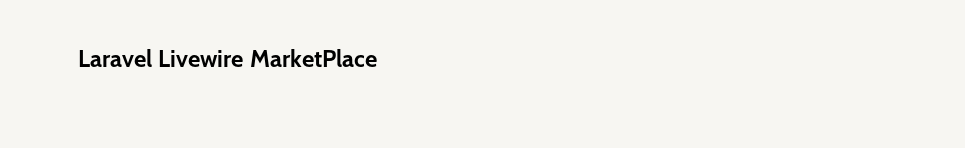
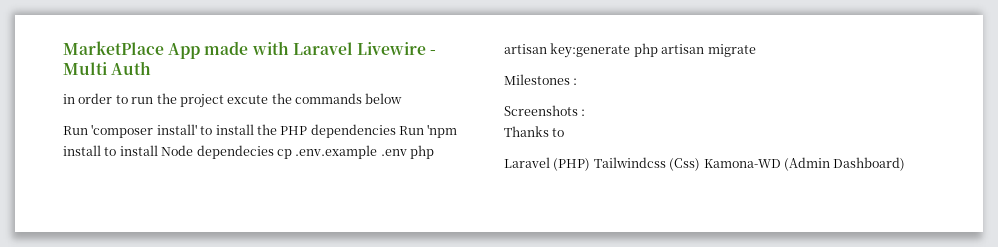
- Laravel Livewire MarketPlace
+ MarketPlace App made with Laravel Livewire - Multi Auth
+ in order to run the project excute the commands below
+ Run 'composer install' to install the PHP dependencies Run 'npm install to install Node dependecies cp .env.example .env php artisan key:generate php artisan migrate
+ Milestones :
+ Screenshots :
+ Thanks to
+ Laravel (PHP) Tailwindcss (Css) Kamona-WD (Admin Dashboard)

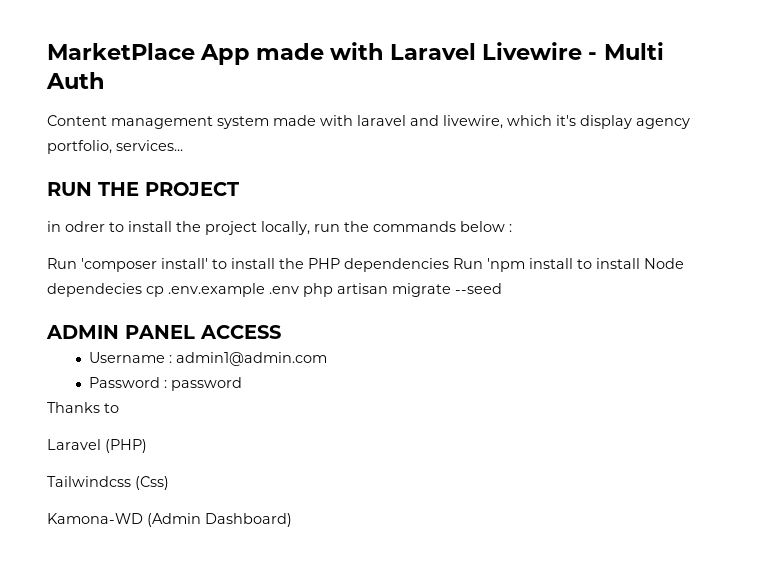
- in order to run the project excute the commands below
+ Content management system made with laravel and livewire, which it's display agency portfolio, services...
+ RUN THE PROJECT
+ in odrer to install the project locally, run the commands below :
- Run 'composer install' to install the PHP dependencies Run 'npm install to install Node dependecies cp .env.example .env php artisan key:generate php artisan migrate
- Milestones :
- Screenshots :
+ Run 'composer install' to install the PHP dependencies Run 'npm install to install Node dependecies cp .env.example .env php artisan migrate --seed
+ ADMIN PANEL ACCESS
+ Username : admin1@admin.com
+ Password : password
- Laravel (PHP) Tailwindcss (Css) Kamona-WD (Admin Dashboard)
+ Laravel (PHP)
+ Tailwindcss (Css)
+ Kamona-WD (Admin Dashboard)

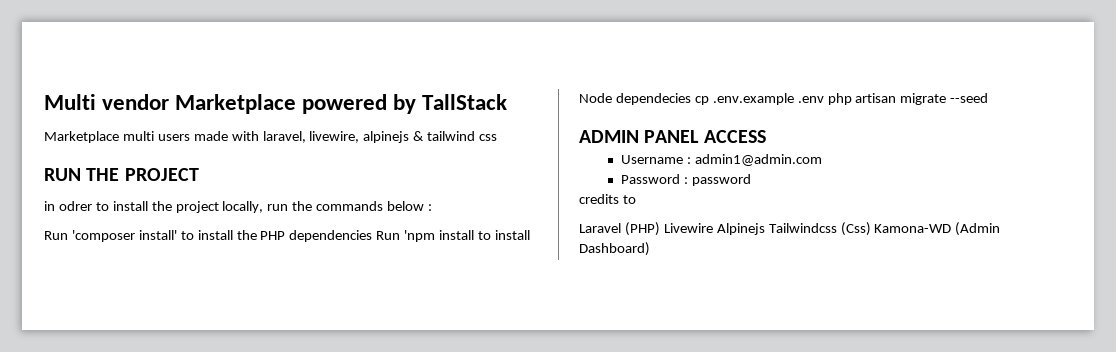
- MarketPlace App made with Laravel Livewire - Multi Auth
- Content management system made with laravel and livewire, which it's display agency portfolio, services...
+ Multi vendor Marketplace powered by TallStack
+ Marketplace multi users made with laravel, livewire, alpinejs & tailwind css
- Thanks to
+ credits to
- Laravel (PHP)
- Tailwindcss (Css)
- Kamona-WD (Admin Dashboard)
+ Laravel (PHP) Livewire Alpinejs Tailwindcss (Css) Kamona-WD (Admin Dashboard)

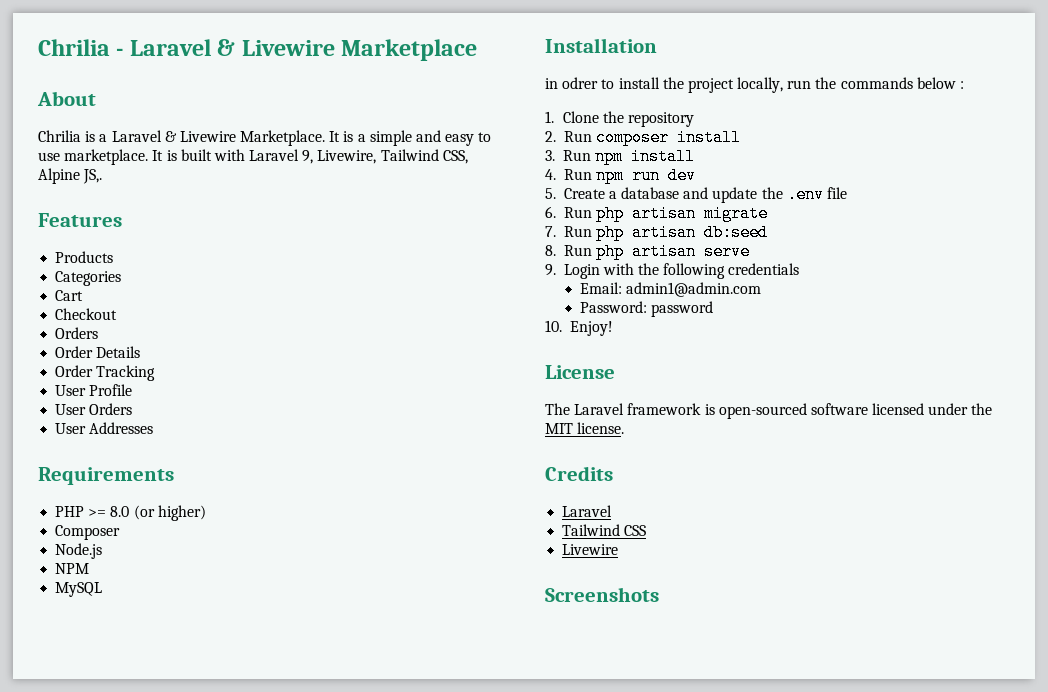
- Multi vendor Marketplace powered by TallStack
- Marketplace multi users made with laravel, livewire, alpinejs & tailwind css
- RUN THE PROJECT
+ Chrilia - Laravel & Livewire Marketplace
+ About
+ Chrilia is a Laravel & Livewire Marketplace. It is a simple and easy to use marketplace. It is built with Laravel 9, Livewire, Tailwind CSS, Alpine JS,.
+ Features
+ Products
+ Categories
+ Cart
+ Checkout
+ Orders
+ Order Details
+ Order Tracking
+ User Profile
+ User Orders
+ User Addresses
+ Requirements
+ PHP >= 8.0 (or higher)
+ Composer
+ Node.js
+ NPM
+ MySQL
+ Installation
- Run 'composer install' to install the PHP dependencies Run 'npm install to install Node dependecies cp .env.example .env php artisan migrate --seed
- ADMIN PANEL ACCESS
- Username : admin1@admin.com
+ 1. Clone the repository
+ 2. Run composer install
+ 3. Run npm install
+ 4. Run npm run dev
+ 5. Create a database and update the .env file
+ 6. Run php artisan migrate
+ 7. Run php artisan db:seed
+ 8. Run php artisan serve
+ 9. Login with the following credentials
+ Email: admin1@admin.com
- Password : password
+ Password: password
- credits to
- Laravel (PHP) Livewire Alpinejs Tailwindcss (Css) Kamona-WD (Admin Dashboard)
+ 10. Enjoy!
+ License
+ The Laravel framework is open-sourced software licensed under the MIT license.
+ Credits
+ Laravel
+ Tailwind CSS
+ Livewire
+ Screenshots

